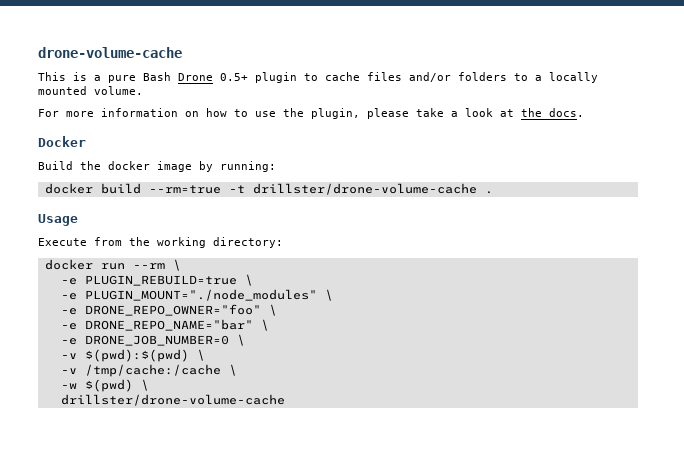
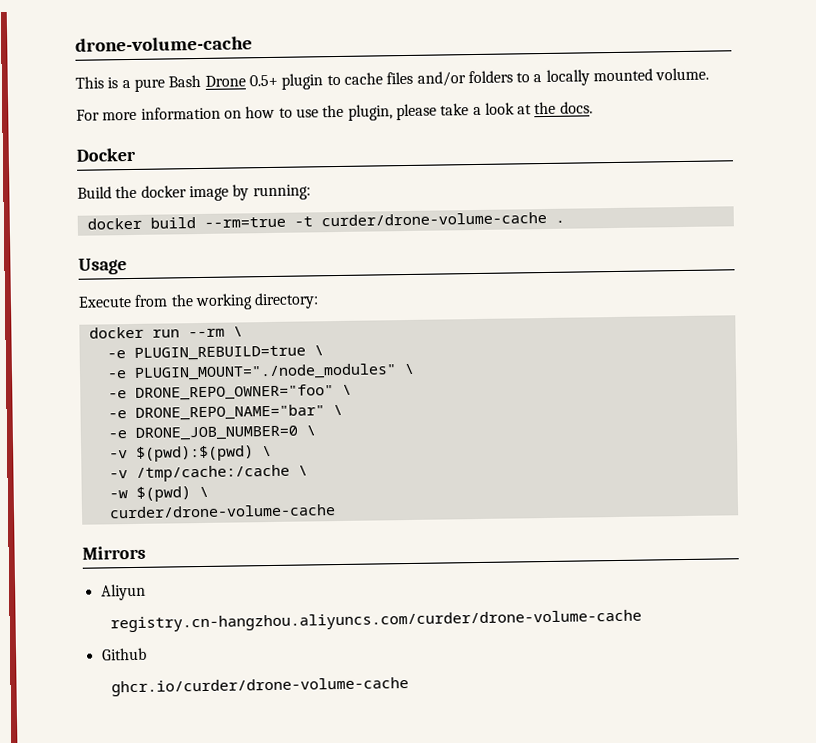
- docker build --rm=true -t drillster/drone-volume-cache .
+ docker build --rm=true -t curder/drone-volume-cache .
  -w $(pwd) \
- drillster/drone-volume-cache
+ curder/drone-volume-cache
+ Mirrors
+ Aliyun
+ registry.cn-hangzhou.aliyuncs.com/curder/drone-volume-cache
+ Github
+ ghcr.io/curder/drone-volume-cache

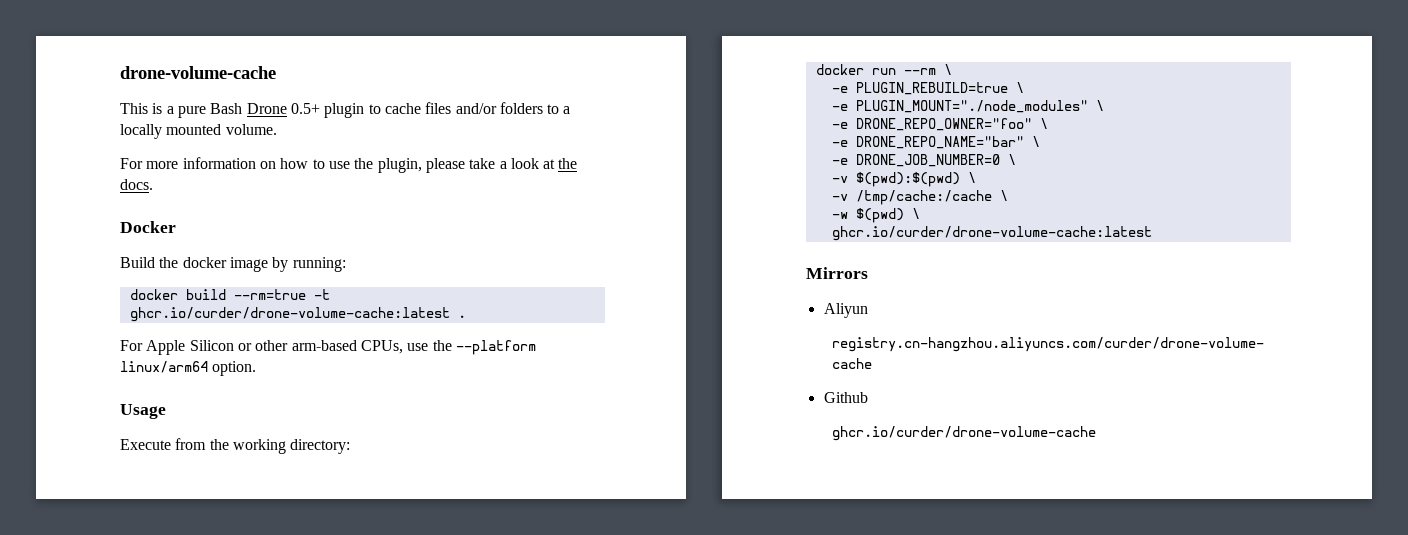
- docker build --rm=true -t curder/drone-volume-cache .
+ docker build --rm=true -t ghcr.io/curder/drone-volume-cache:latest .
+ For Apple Silicon or other arm-based CPUs, use the --platform linux/arm64 option.
  -w $(pwd) \
- curder/drone-volume-cache
+ ghcr.io/curder/drone-volume-cache:latest

